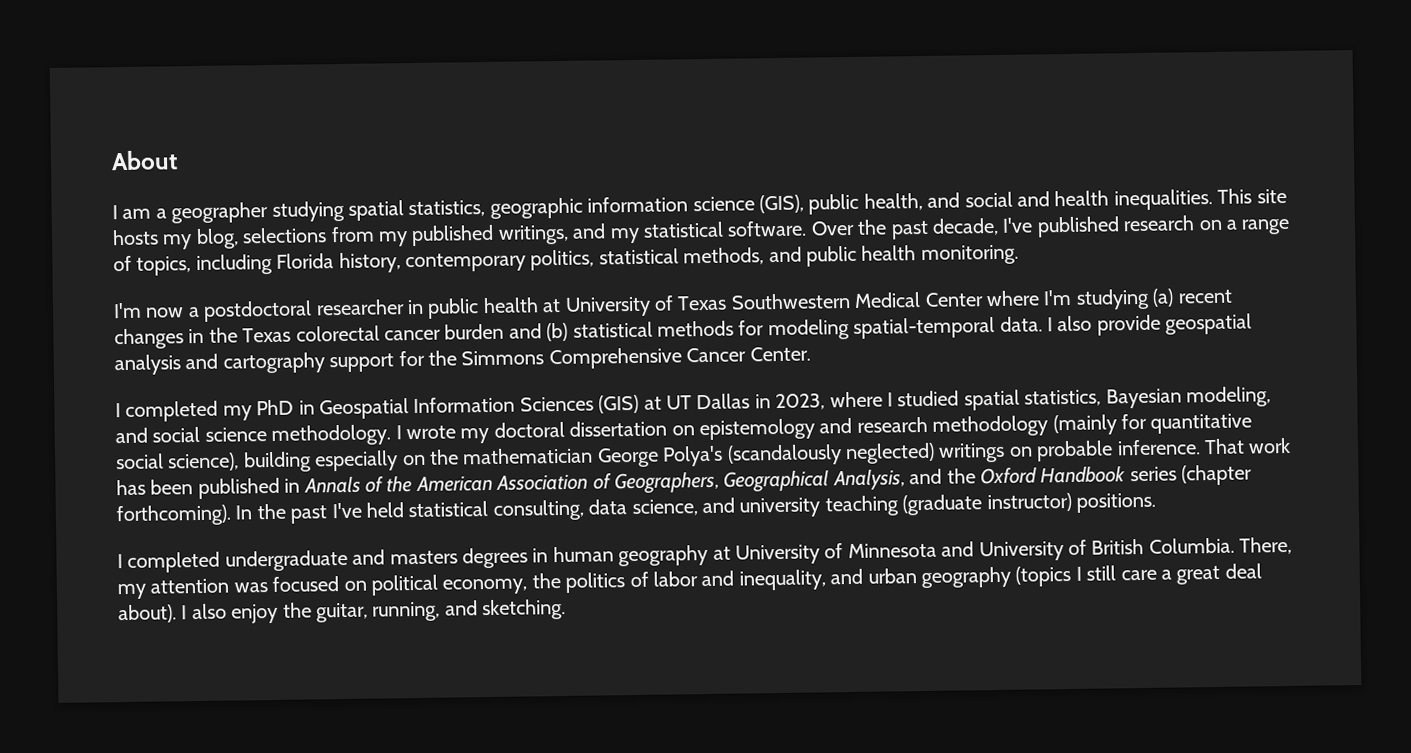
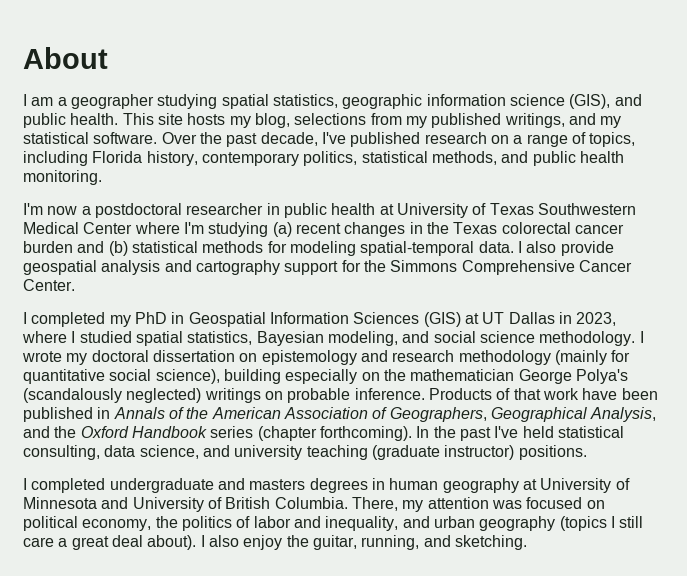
- I am a geographer studying spatial statistics, geographic information science (GIS), public health, and social and health inequalities.
+ I am a geographer studying spatial statistics, geographic information science (GIS), and public health.
- That work has been published in Annals of the American Association of Geographers, Geographical Analysis, and the Oxford Handbook series (chapter forthcoming).
+ Products of that work have been published in Annals of the American Association of Geographers, Geographical Analysis, and the Oxford Handbook series (chapter forthcoming).

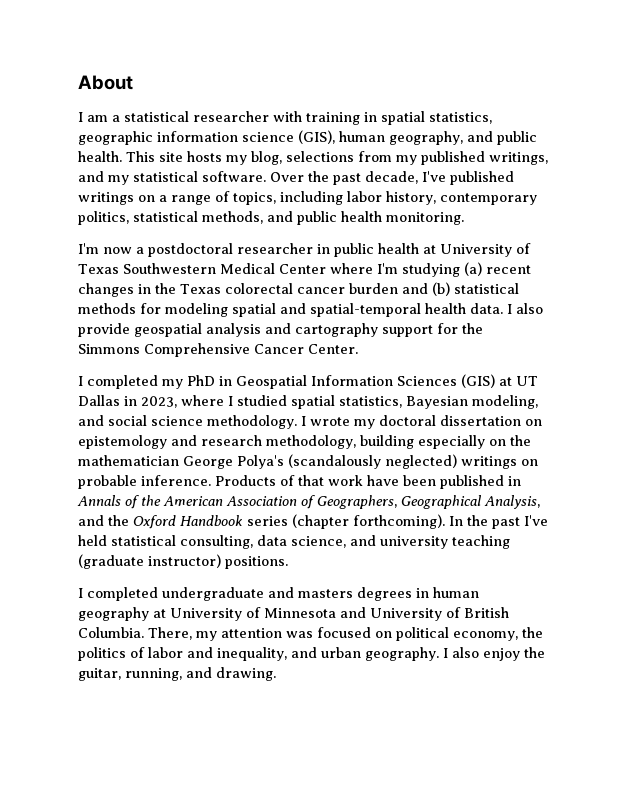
- I am a geographer studying spatial statistics, geographic information science (GIS), and public health.
+ I am a statistical researcher with training in spatial statistics, geographic information science (GIS), human geography, and public health.
- Over the past decade, I've published research on a range of topics, including Florida history, contemporary politics, statistical methods, and public health monitoring.
+ Over the past decade, I've published writings on a range of topics, including labor history, contemporary politics, statistical methods, and public health monitoring.
- I'm now a postdoctoral researcher in public health at University of Texas Southwestern Medical Center where I'm studying (a) recent changes in the Texas colorectal cancer burden and (b) statistical methods for modeling spatial-temporal data.
+ I'm now a postdoctoral researcher in public health at University of Texas Southwestern Medical Center where I'm studying (a) recent changes in the Texas colorectal cancer burden and (b) statistical methods for modeling spatial and spatial-temporal health data.
- I wrote my doctoral dissertation on epistemology and research methodology (mainly for quantitative social science), building especially on the mathematician George Polya's (scandalously neglected) writings on probable inference.
+ I wrote my doctoral dissertation on epistemology and research methodology, building especially on the mathematician George Polya's (scandalously neglected) writings on probable inference.
- There, my attention was focused on political economy, the politics of labor and inequality, and urban geography (topics I still care a great deal about).
+ There, my attention was focused on political economy, the politics of labor and inequality, and urban geography.
- I also enjoy the guitar, running, and sketching.
+ I also enjoy the guitar, running, and drawing.

